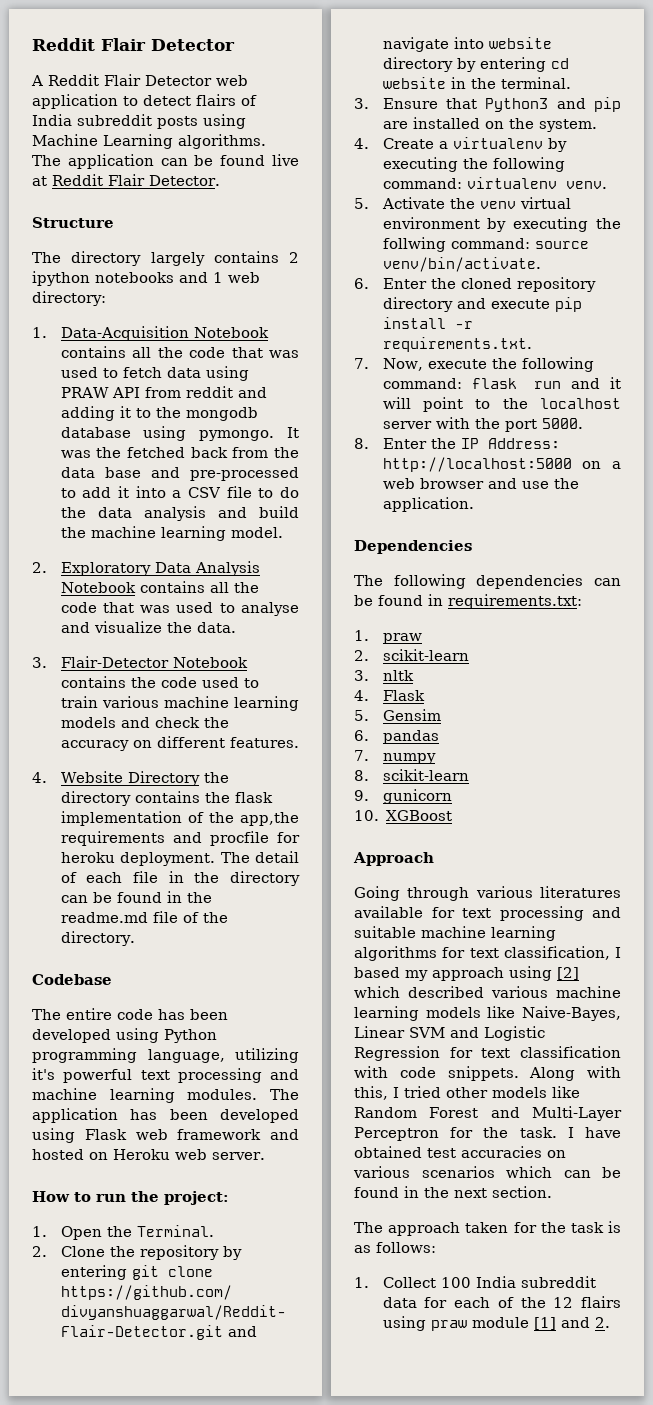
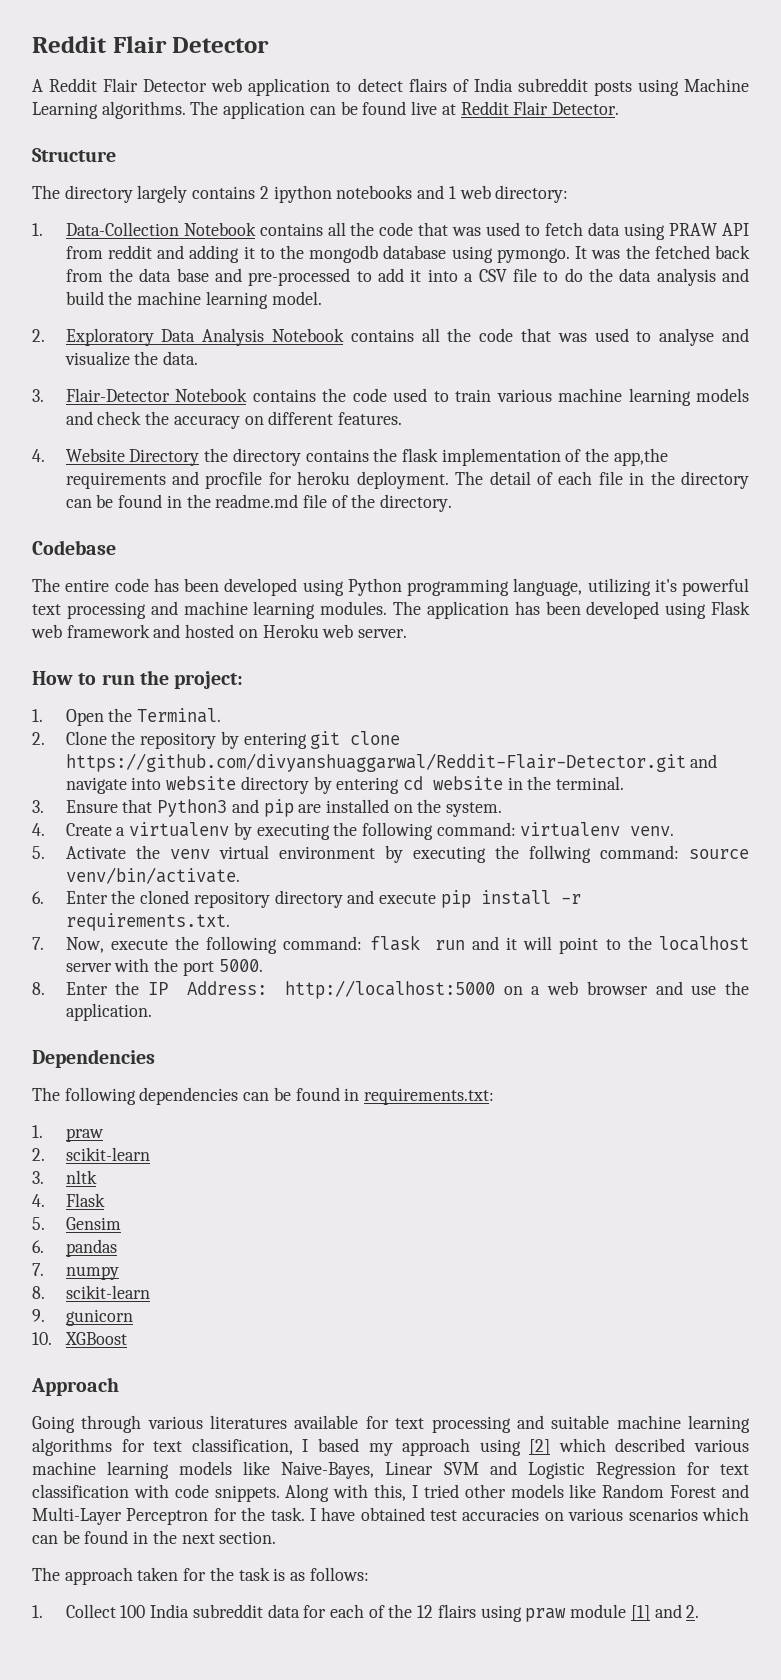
- 1. Data-Acquisition Notebook contains all the code that was used to fetch data using PRAW API from reddit and adding it to the mongodb database using pymongo.
+ 1. Data-Collection Notebook contains all the code that was used to fetch data using PRAW API from reddit and adding it to the mongodb database using pymongo.

